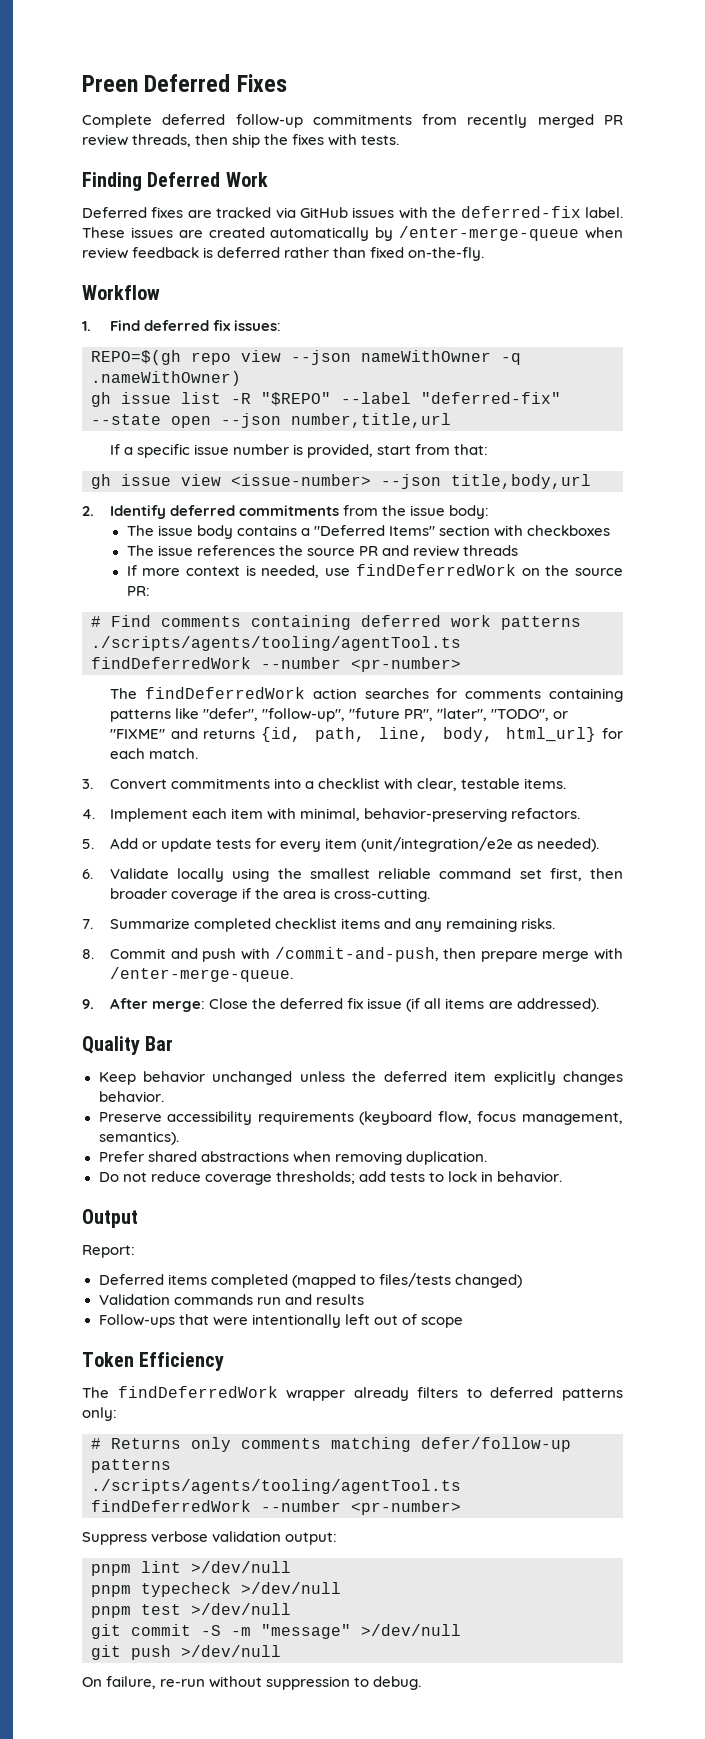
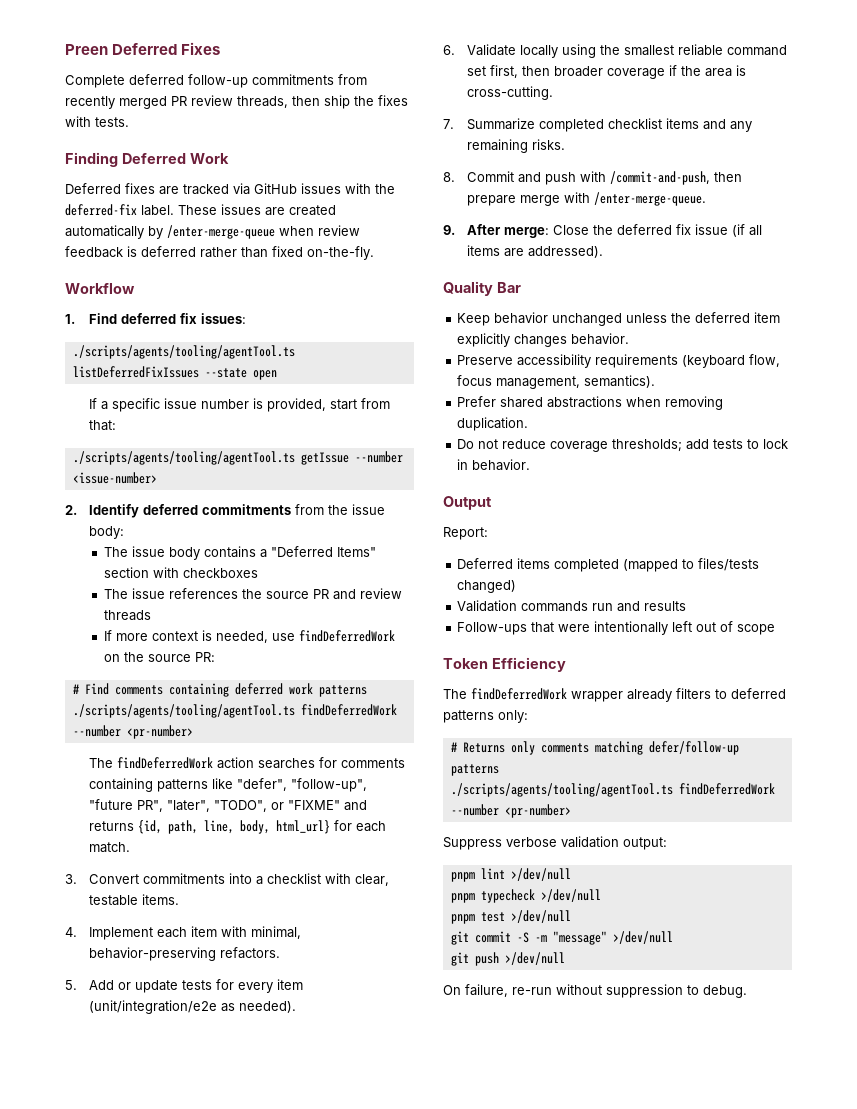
- REPO=$(gh repo view --json nameWithOwner -q .nameWithOwner)
- gh issue list -R "$REPO" --label "deferred-fix" --state open --json number,title,url
+ ./scripts/agents/tooling/agentTool.ts listDeferredFixIssues --state open
- gh issue view <issue-number> --json title,body,url
+ ./scripts/agents/tooling/agentTool.ts getIssue --number <issue-number>

